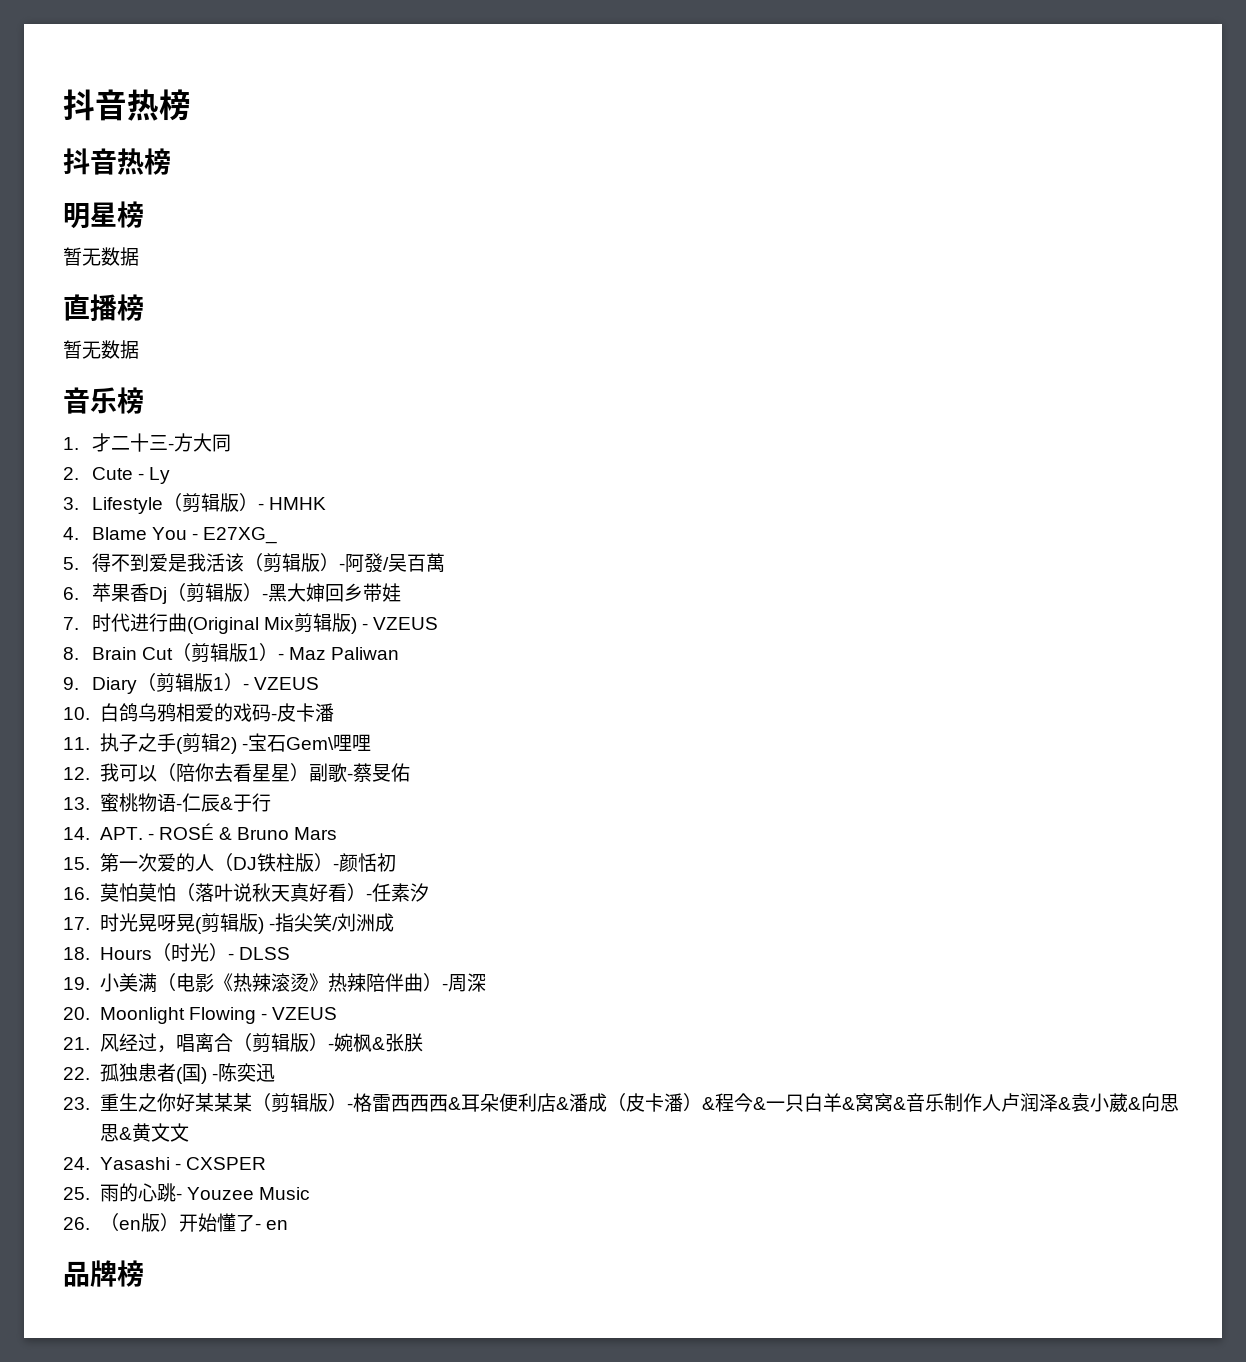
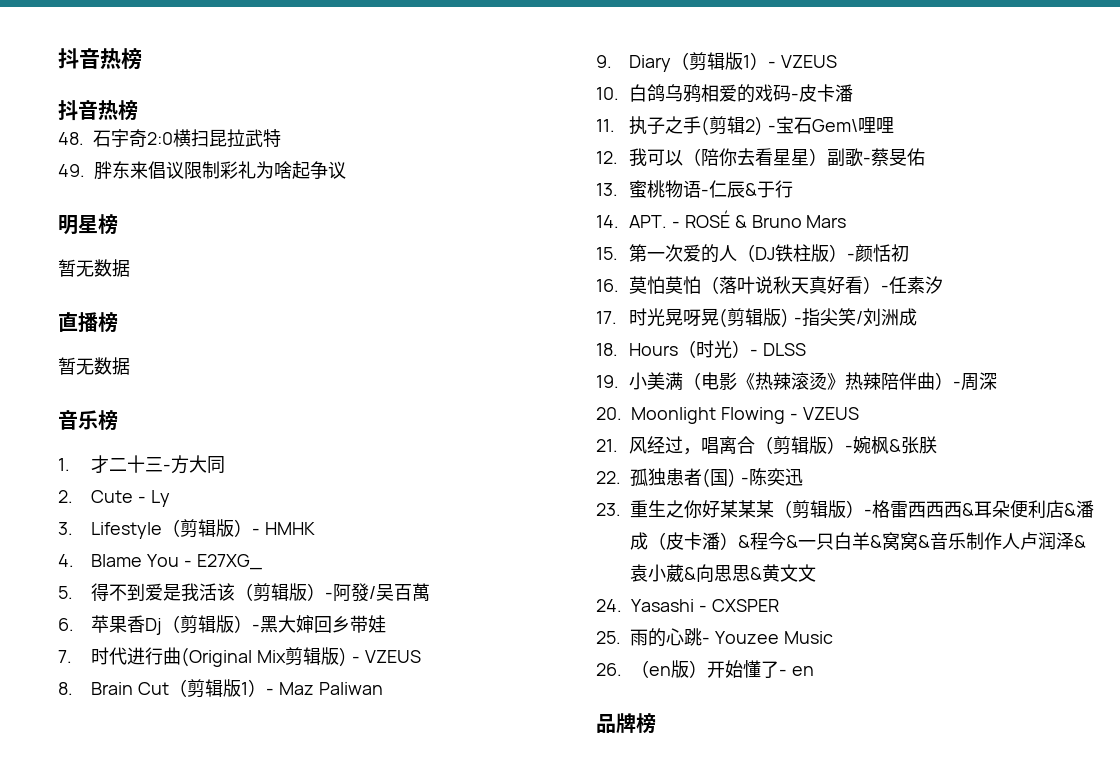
+ 48.石宇奇2:0横扫昆拉武特
+ 49.胖东来倡议限制彩礼为啥起争议

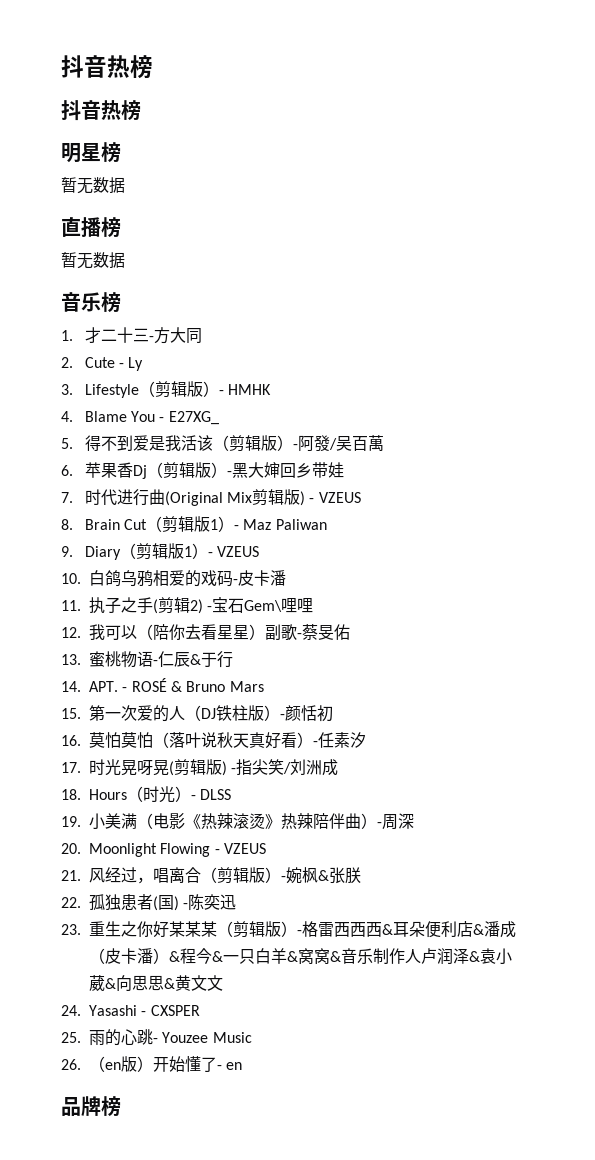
- 48.石宇奇2:0横扫昆拉武特
- 49.胖东来倡议限制彩礼为啥起争议

